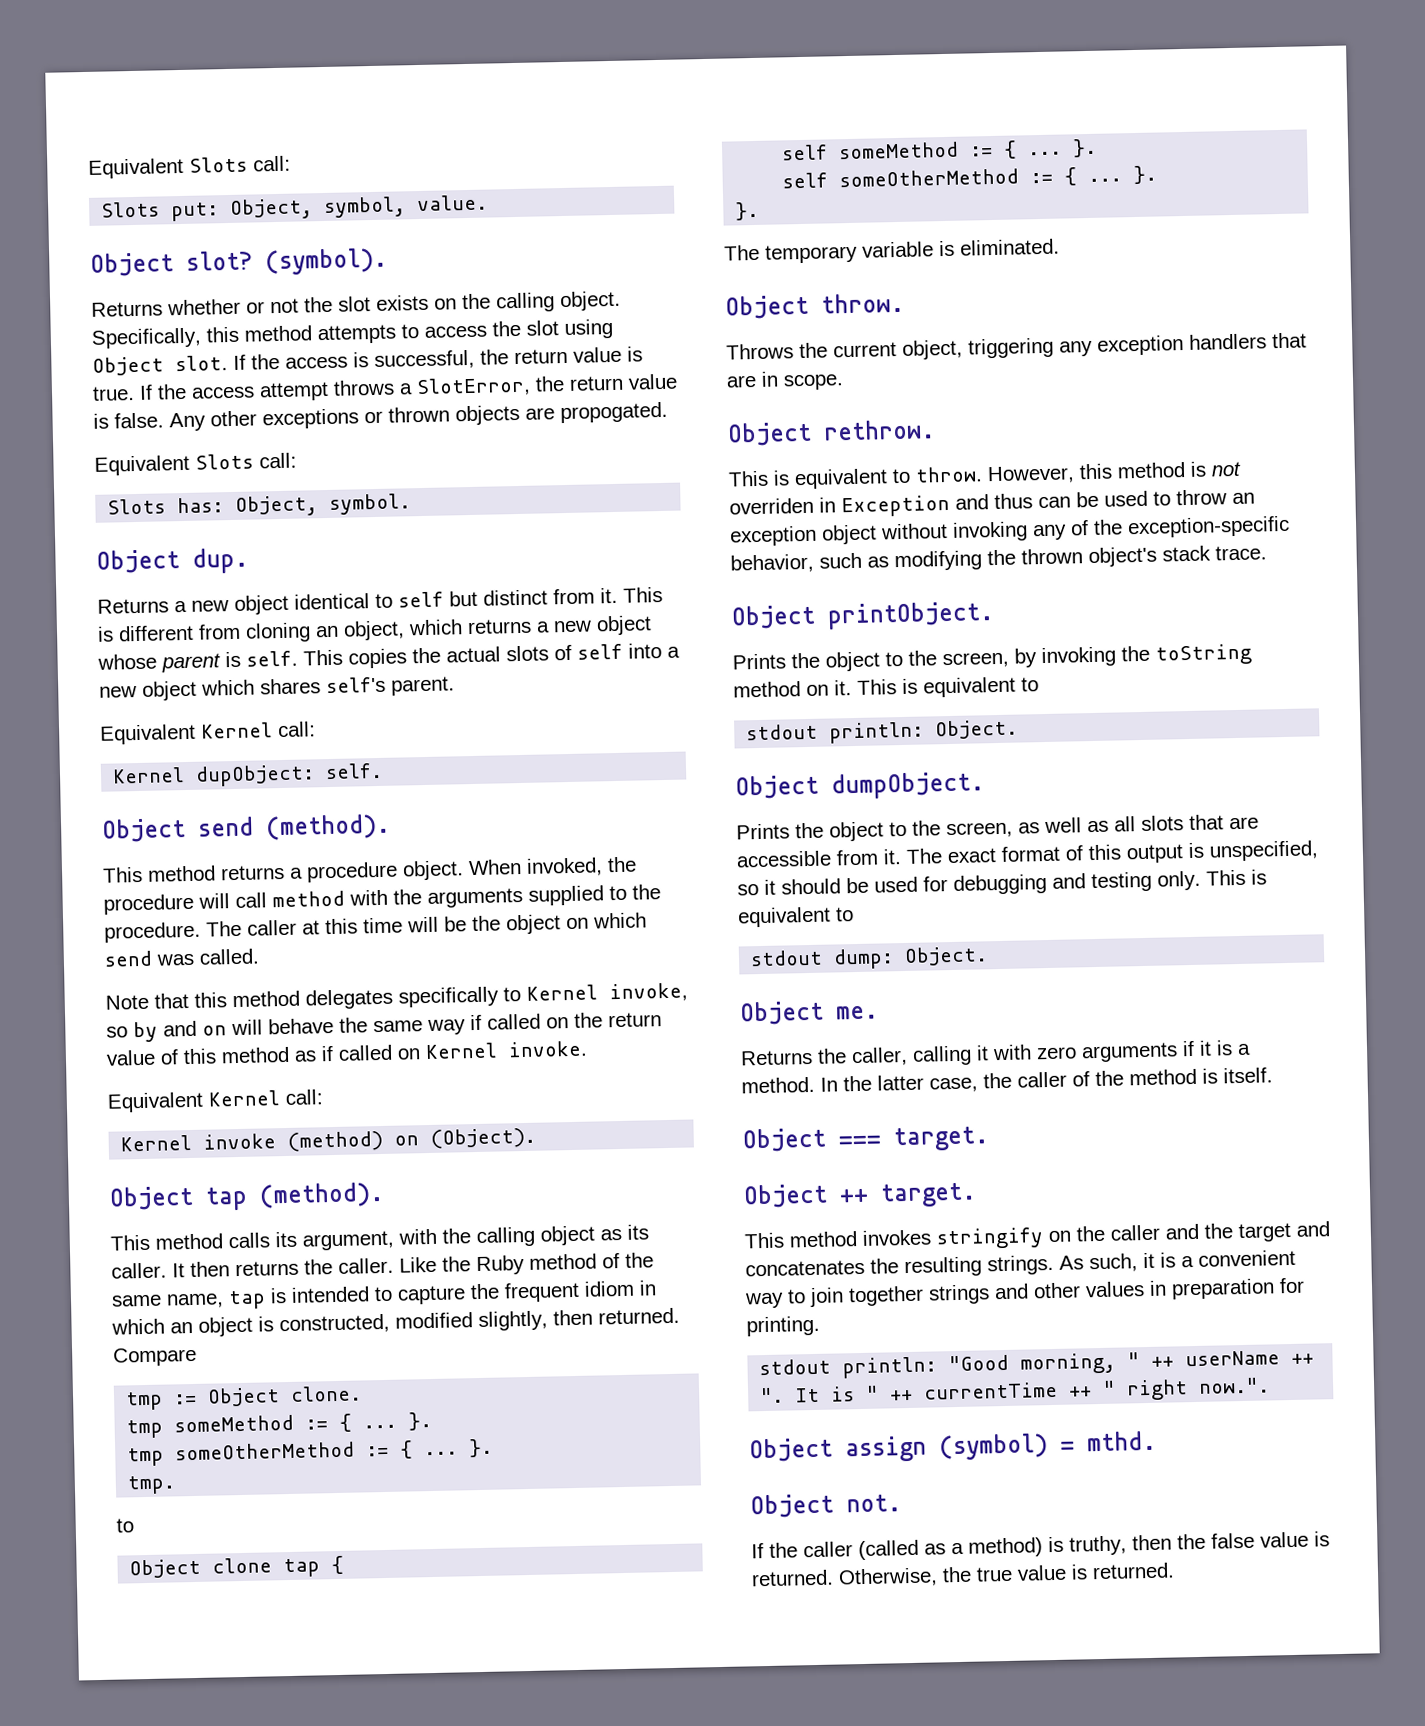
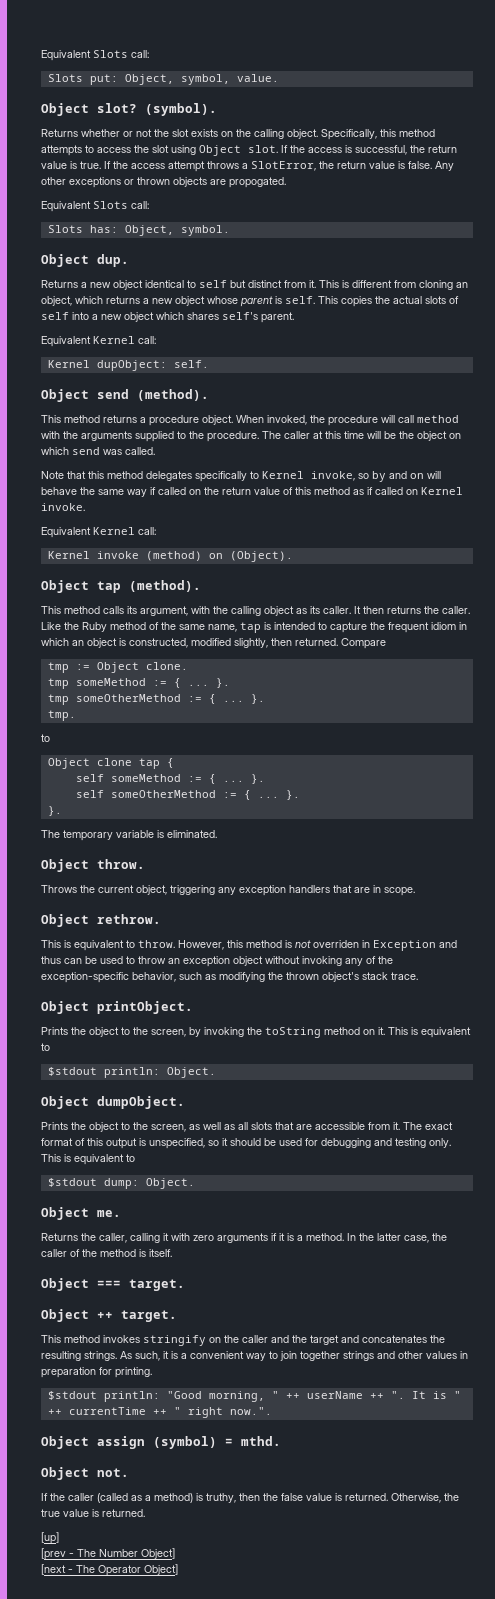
- stdout println: Object.
+ $stdout println: Object.
- stdout dump: Object.
+ $stdout dump: Object.
- stdout println: "Good morning, " ++ userName ++ ".
+ $stdout println: "Good morning, " ++ userName ++ ".
+ [up]
+ [prev - The Number Object]
+ [next - The Operator Object]

